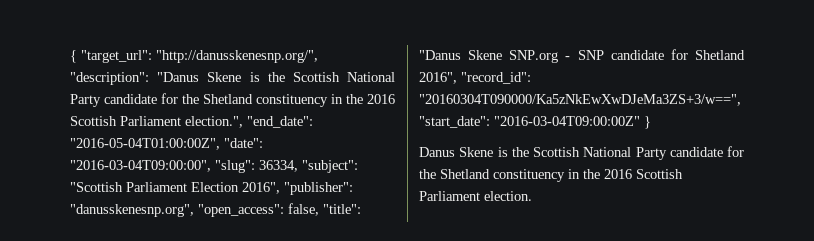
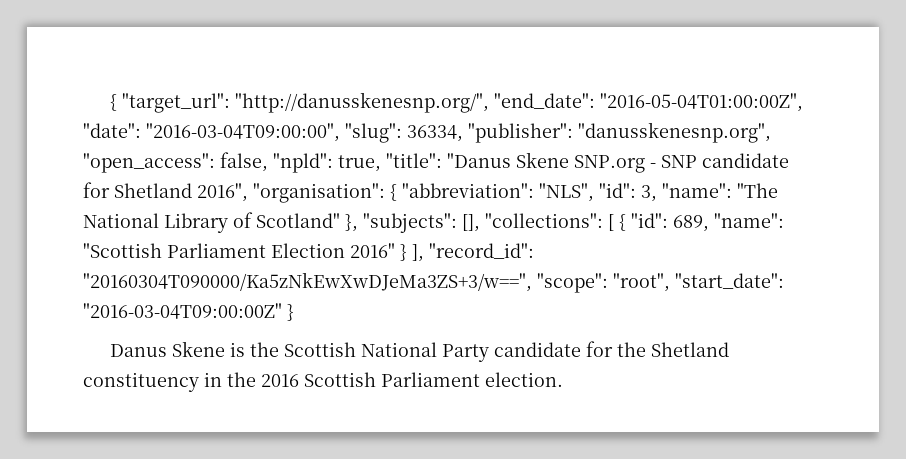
- { "target_url": "http://danusskenesnp.org/", "description": "Danus Skene is the Scottish National Party candidate for the Shetland constituency in the 2016 Scottish Parliament election.", "end_date": "2016-05-04T01:00:00Z", "date": "2016-03-04T09:00:00", "slug": 36334, "subject": "Scottish Parliament Election 2016", "publisher": "danusskenesnp.org", "open_access": false, "title": "Danus Skene SNP.org - SNP candidate for Shetland 2016", "record_id": "20160304T090000/Ka5zNkEwXwDJeMa3ZS+3/w==", "start_date": "2016-03-04T09:00:00Z" }
+ { "target_url": "http://danusskenesnp.org/", "end_date": "2016-05-04T01:00:00Z", "date": "2016-03-04T09:00:00", "slug": 36334, "publisher": "danusskenesnp.org", "open_access": false, "npld": true, "title": "Danus Skene SNP.org - SNP candidate for Shetland 2016", "organisation": { "abbreviation": "NLS", "id": 3, "name": "The National Library of Scotland" }, "subjects": [], "collections": [ { "id": 689, "name": "Scottish Parliament Election 2016" } ], "record_id": "20160304T090000/Ka5zNkEwXwDJeMa3ZS+3/w==", "scope": "root", "start_date": "2016-03-04T09:00:00Z" }

